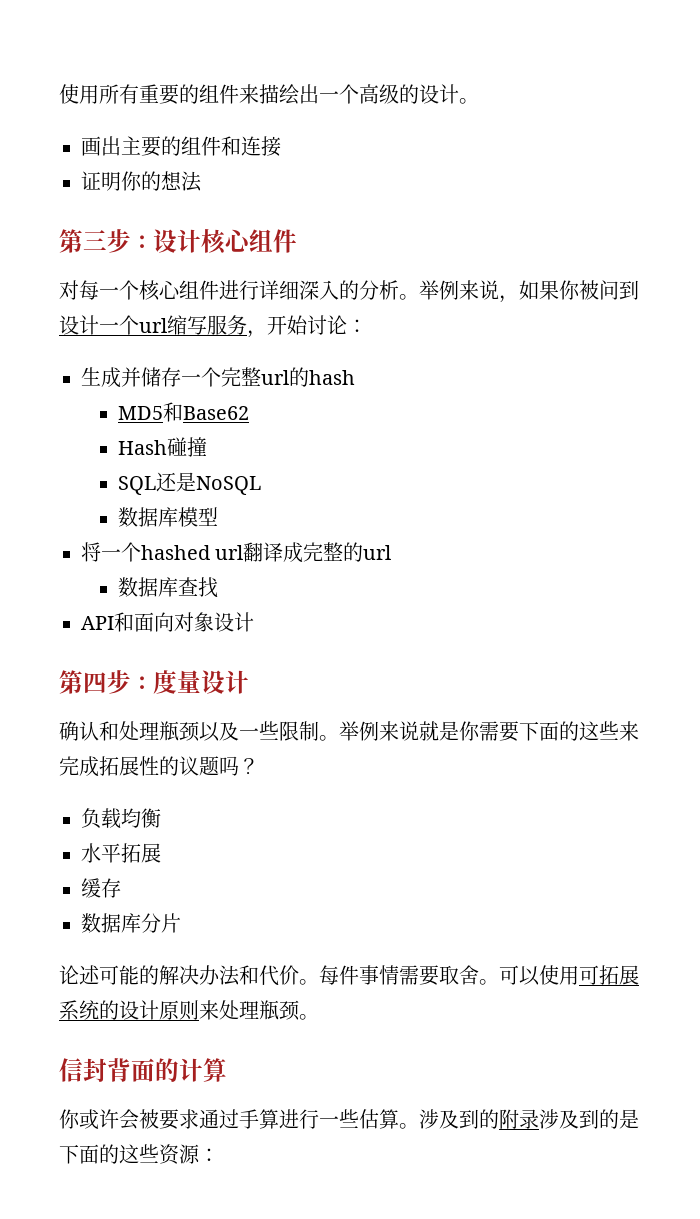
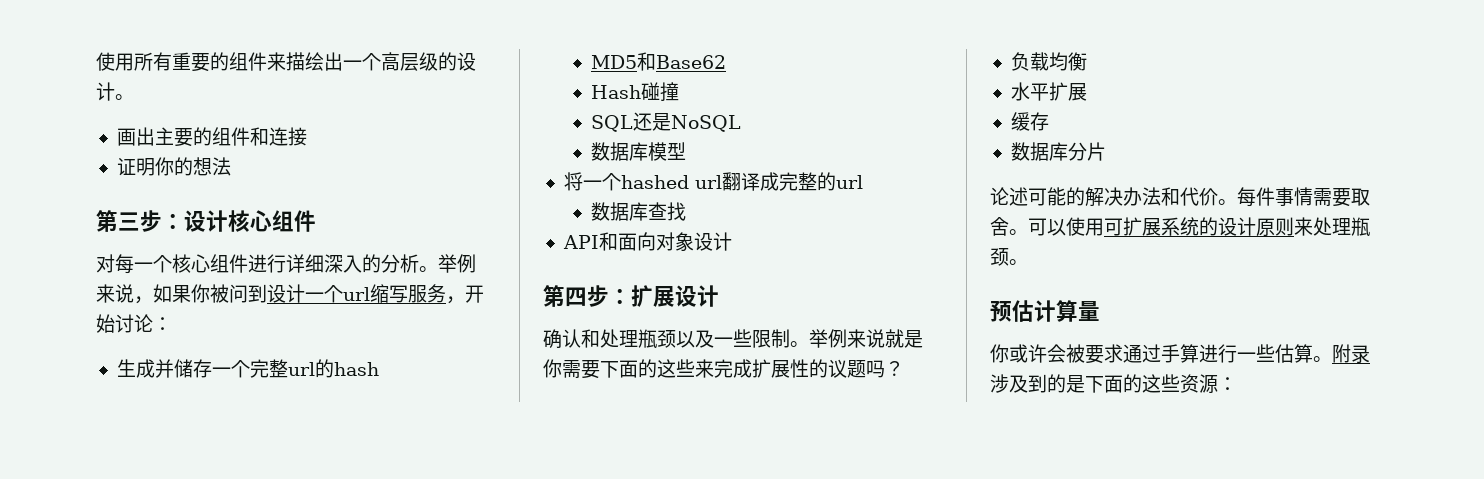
- 使用所有重要的组件来描绘出一个高级的设计。
+ 使用所有重要的组件来描绘出一个高层级的设计。
- 第四步：度量设计
+ 第四步：扩展设计
- 举例来说就是你需要下面的这些来完成拓展性的议题吗？
+ 举例来说就是你需要下面的这些来完成扩展性的议题吗？
- 水平拓展
+ 水平扩展
- 可以使用可拓展系统的设计原则来处理瓶颈。
+ 可以使用可扩展系统的设计原则来处理瓶颈。
- 信封背面的计算
+ 预估计算量
- 涉及到的附录涉及到的是下面的这些资源：
+ 附录涉及到的是下面的这些资源：

